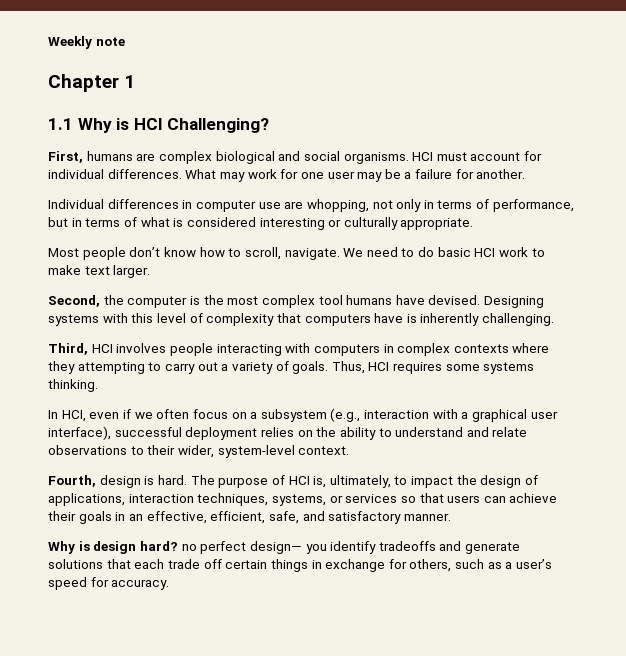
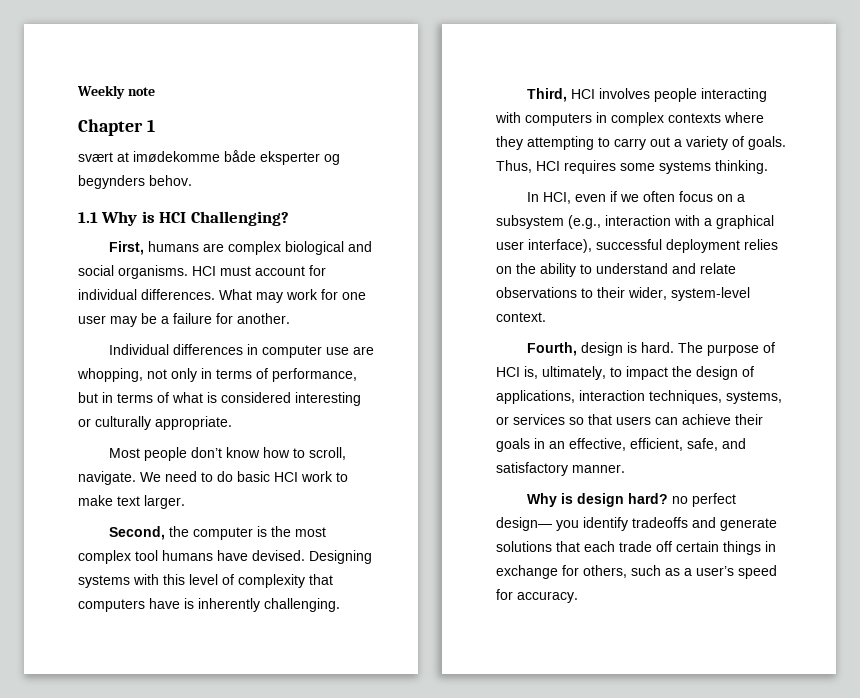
+ svært at imødekomme både eksperter og begynders behov.

